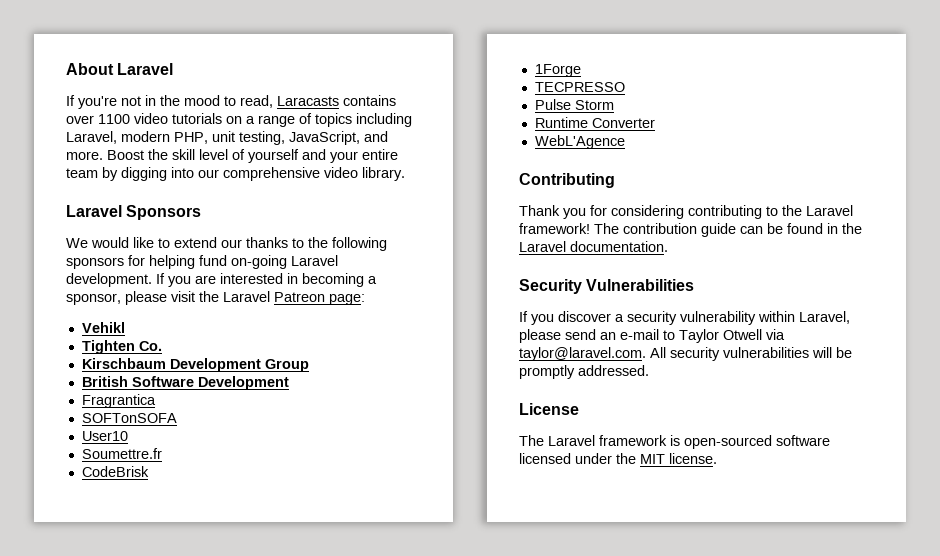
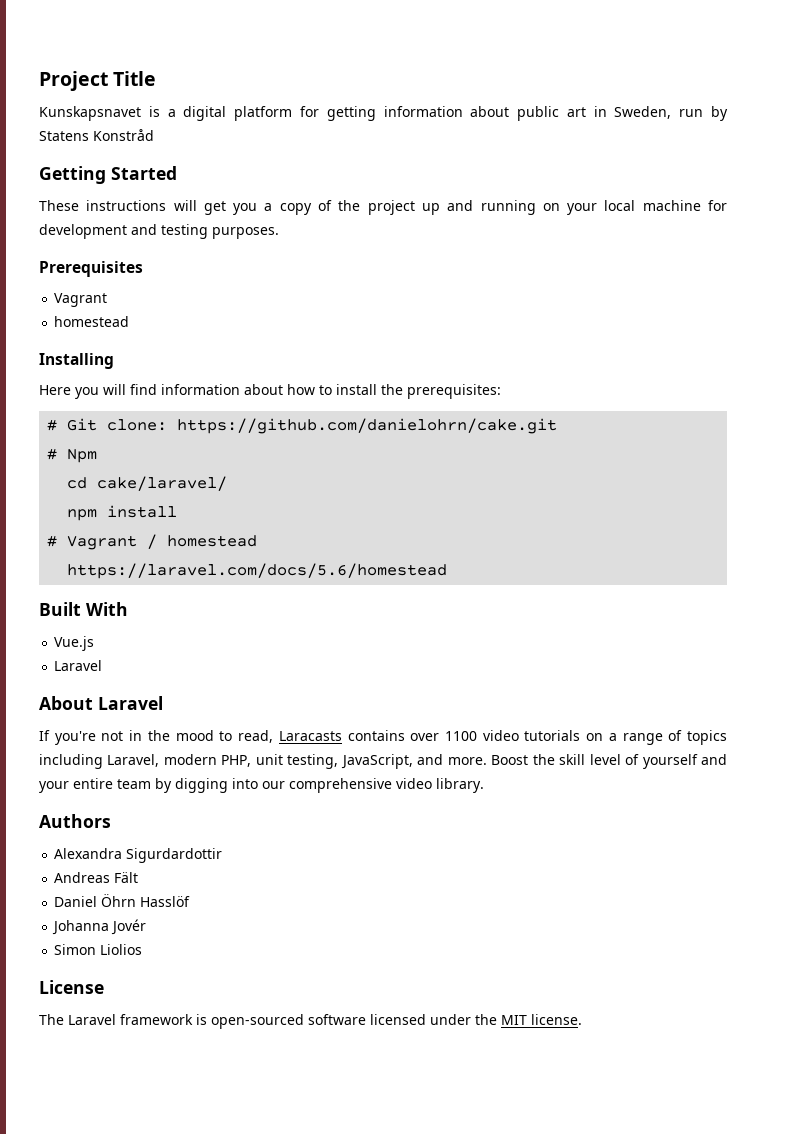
+ Project Title
+ Kunskapsnavet is a digital platform for getting information about public art in Sweden, run by Statens Konstråd
+ Getting Started
+ These instructions will get you a copy of the project up and running on your local machine for development and testing purposes.
+ Prerequisites
+ Vagrant
+ homestead
+ Installing
+ Here you will find information about how to install the prerequisites:
+ # Git clone: https://github.com/danielohrn/cake.git
+ # Npm
+ cd cake/laravel/
+ npm install
+ # Vagrant / homestead
+ https://laravel.com/docs/5.6/homestead
+ Built With
+ Vue.js
+ Laravel
- Laravel Sponsors
- We would like to extend our thanks to the following sponsors for helping fund on-going Laravel development. If you are interested in becoming a sponsor, please visit the Laravel Patreon page:
- Vehikl
- Tighten Co.
- Kirschbaum Development Group
- British Software Development
- Fragrantica
- SOFTonSOFA
- User10
- Soumettre.fr
- CodeBrisk
- 1Forge
- TECPRESSO
- Pulse Storm
- Runtime Converter
- WebL'Agence
- Contributing
- Thank you for considering contributing to the Laravel framework! The contribution guide can be found in the Laravel documentation.
- Security Vulnerabilities
- If you discover a security vulnerability within Laravel, please send an e-mail to Taylor Otwell via taylor@laravel.com. All security vulnerabilities will be promptly addressed.
+ Authors
+ Alexandra Sigurdardottir
+ Andreas Fält
+ Daniel Öhrn Hasslöf
+ Johanna Jovér
+ Simon Liolios

